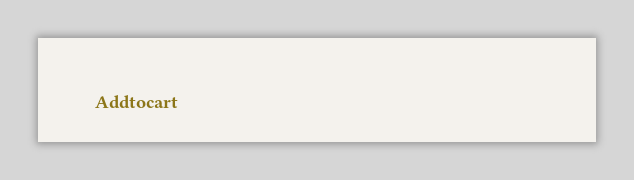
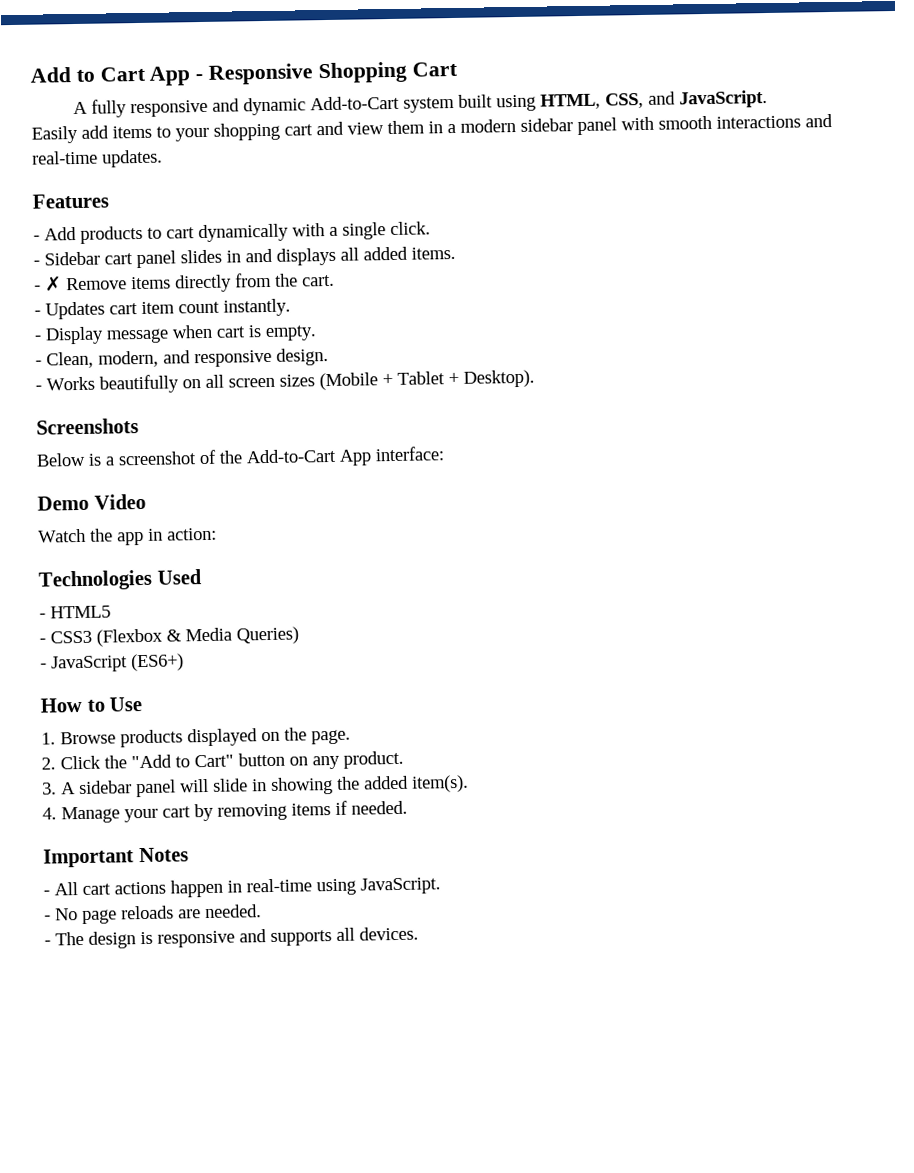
- Addtocart
+ Add to Cart App - Responsive Shopping Cart
+ A fully responsive and dynamic Add-to-Cart system built using HTML, CSS, and JavaScript.
+ Easily add items to your shopping cart and view them in a modern sidebar panel with smooth interactions and real-time updates.
+ Features
+ - Add products to cart dynamically with a single click.
+ - Sidebar cart panel slides in and displays all added items.
+ - ✗ Remove items directly from the cart.
+ - Updates cart item count instantly.
+ - Display message when cart is empty.
+ - Clean, modern, and responsive design.
+ - Works beautifully on all screen sizes (Mobile + Tablet + Desktop).
+ Screenshots
+ Below is a screenshot of the Add-to-Cart App interface:
+ Demo Video
+ Watch the app in action:
+ Technologies Used
+ - HTML5
+ - CSS3 (Flexbox & Media Queries)
+ - JavaScript (ES6+)
+ How to Use
+ 1. Browse products displayed on the page.
+ 2. Click the "Add to Cart" button on any product.
+ 3. A sidebar panel will slide in showing the added item(s).
+ 4. Manage your cart by removing items if needed.
+ Important Notes
+ - All cart actions happen in real-time using JavaScript.
+ - No page reloads are needed.
+ - The design is responsive and supports all devices.

